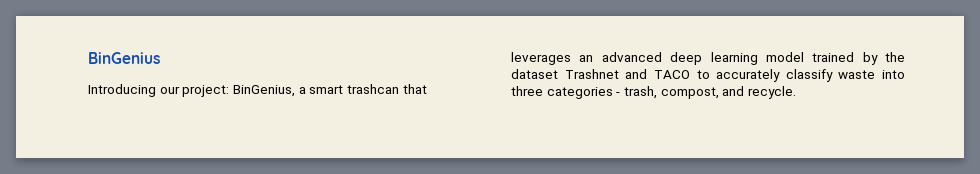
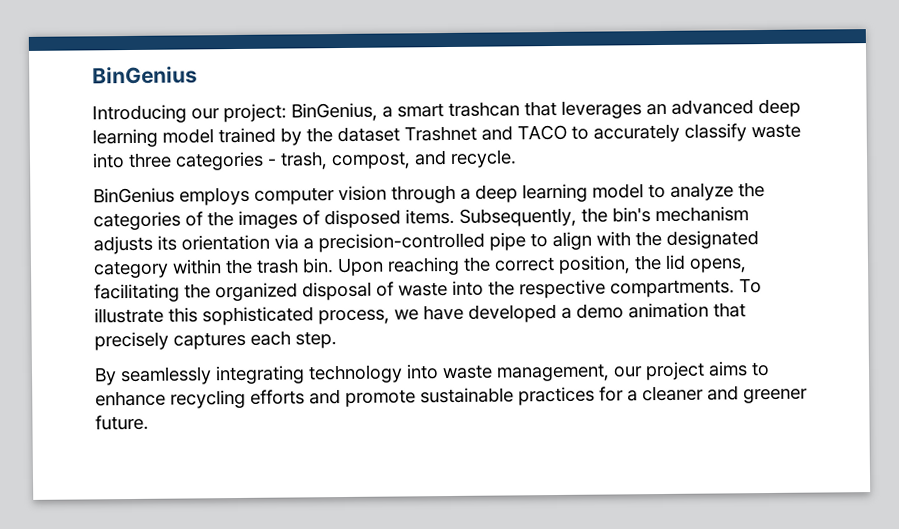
+ BinGenius employs computer vision through a deep learning model to analyze the categories of the images of disposed items. Subsequently, the bin's mechanism adjusts its orientation via a precision-controlled pipe to align with the designated category within the trash bin. Upon reaching the correct position, the lid opens, facilitating the organized disposal of waste into the respective compartments. To illustrate this sophisticated process, we have developed a demo animation that precisely captures each step.
+ By seamlessly integrating technology into waste management, our project aims to enhance recycling efforts and promote sustainable practices for a cleaner and greener future.

